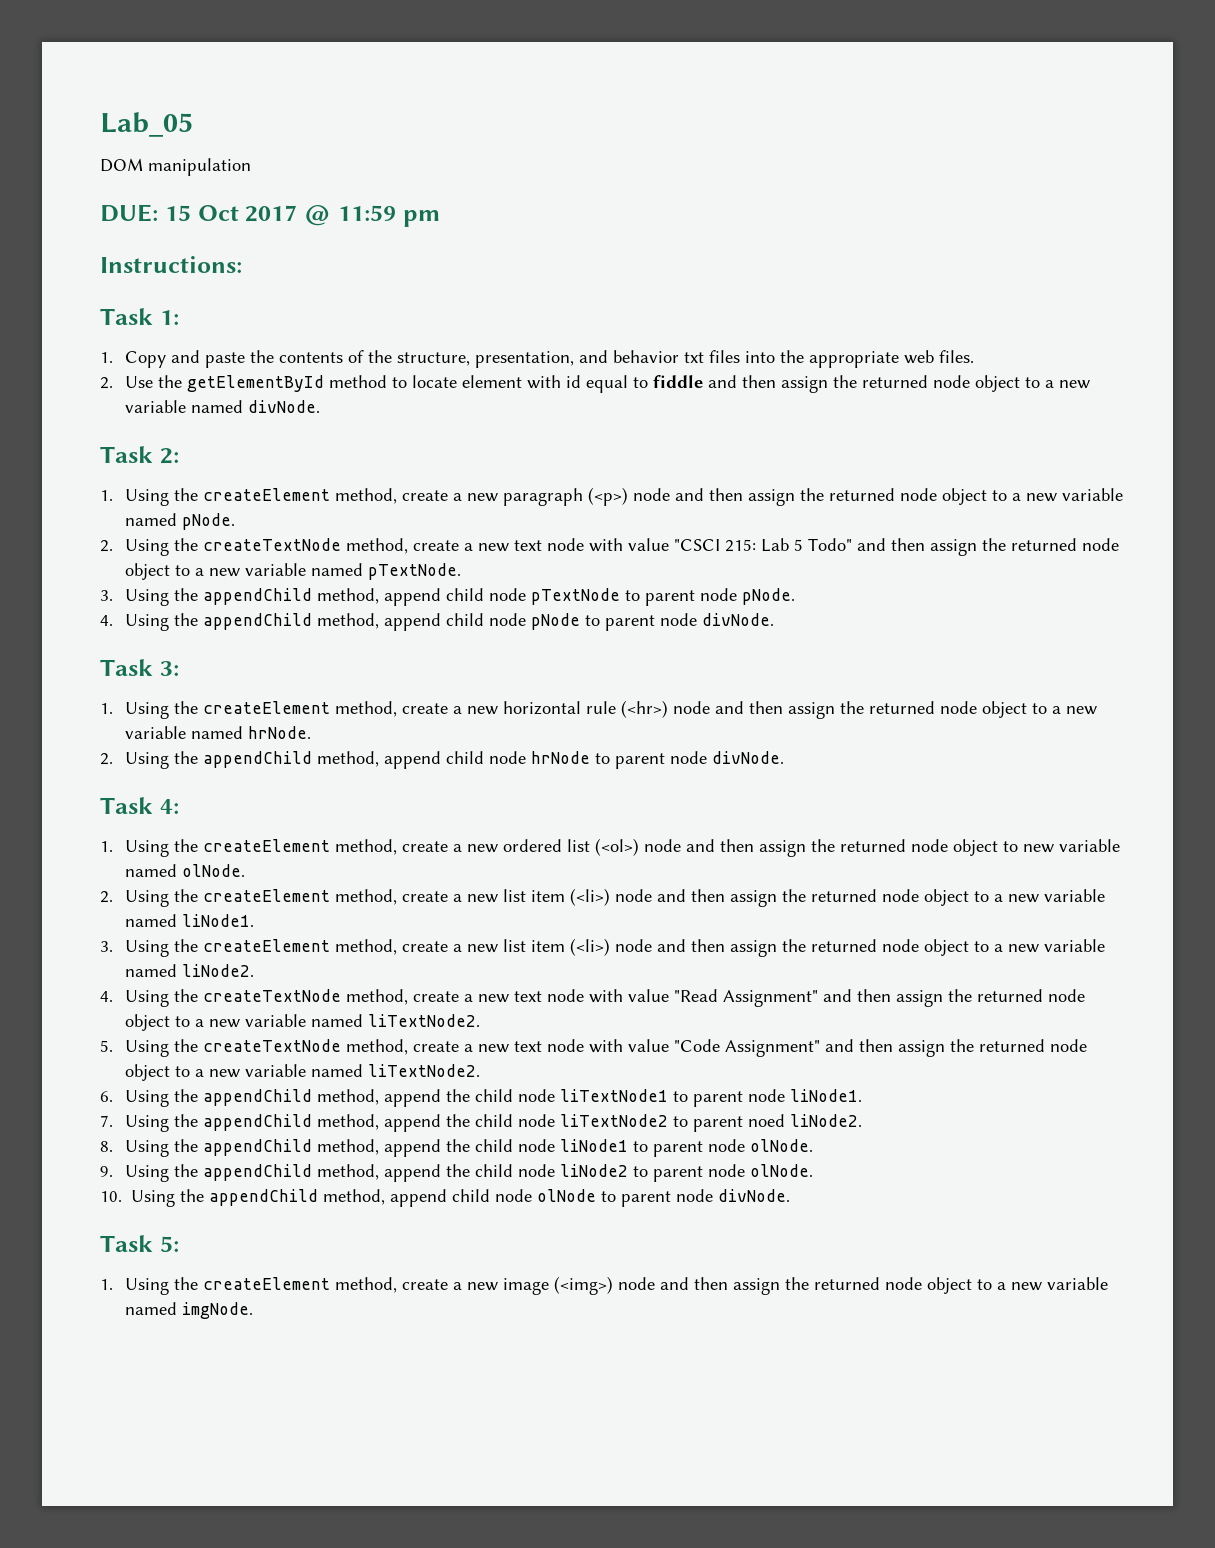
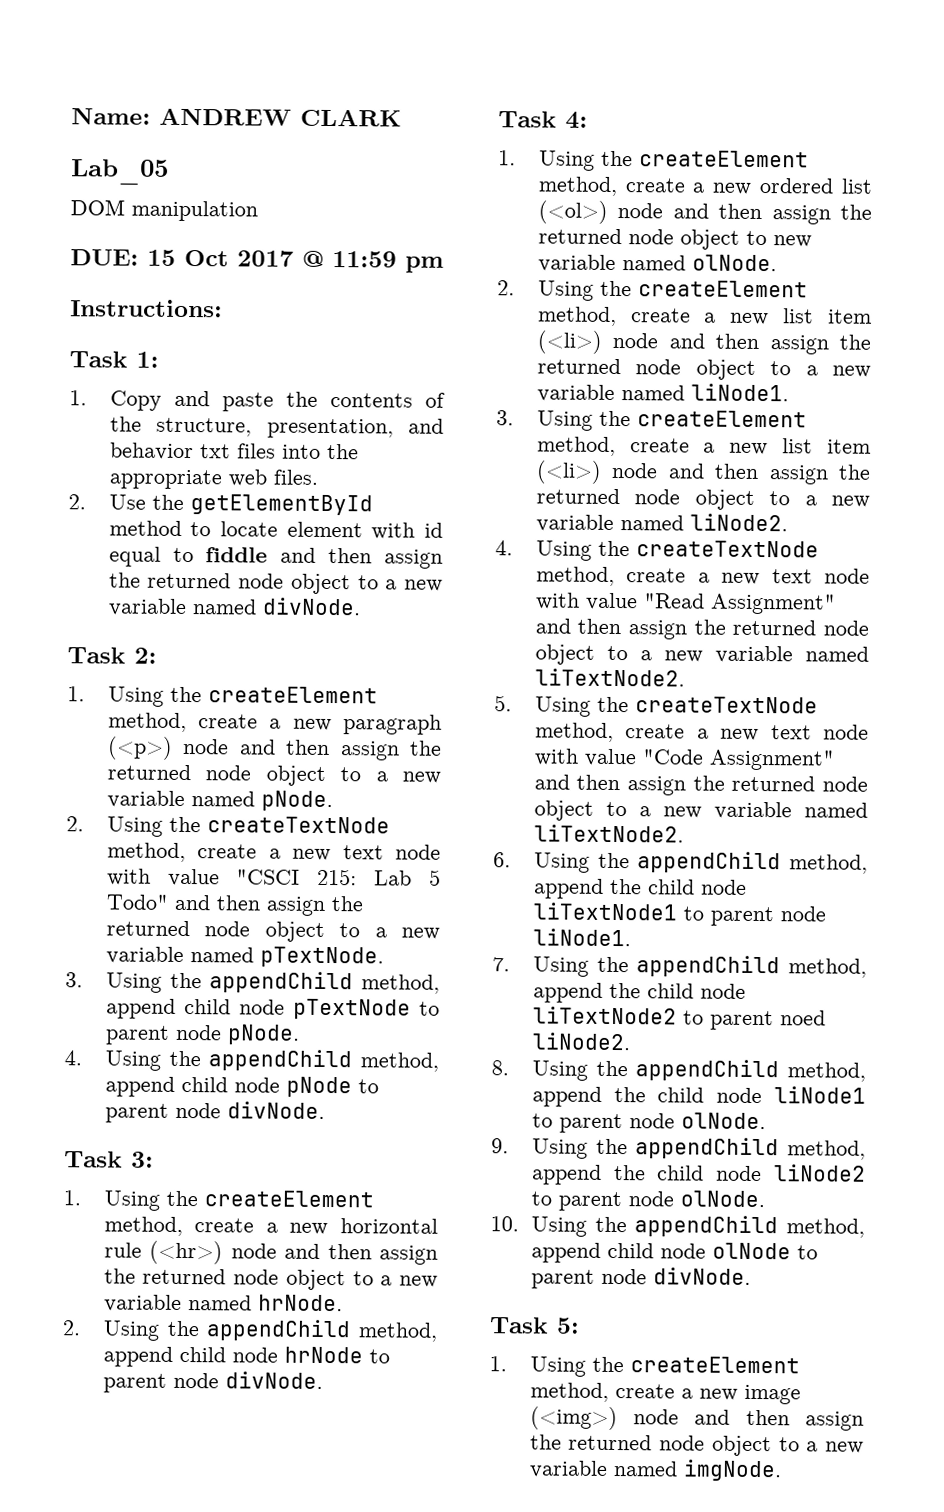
+ Name: ANDREW CLARK

